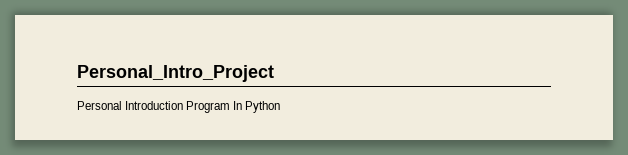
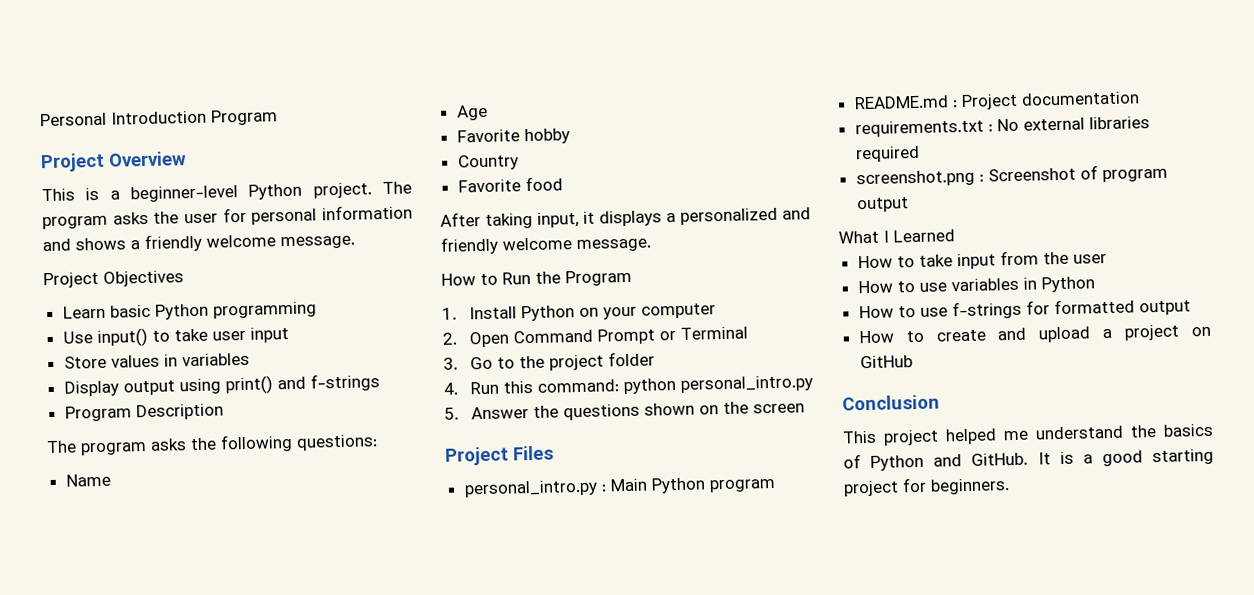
- Personal_Intro_Project
- Personal Introduction Program In Python
+ Personal Introduction Program
+ Project Overview
+ This is a beginner-level Python project. The program asks the user for personal information and shows a friendly welcome message.
+ Project Objectives
+ Learn basic Python programming
+ Use input() to take user input
+ Store values in variables
+ Display output using print() and f-strings
+ Program Description
+ The program asks the following questions:
+ Name
+ Age
+ Favorite hobby
+ Country
+ Favorite food
+ After taking input, it displays a personalized and friendly welcome message.
+ How to Run the Program
+ 1. Install Python on your computer
+ 2. Open Command Prompt or Terminal
+ 3. Go to the project folder
+ 4. Run this command: python personal_intro.py
+ 5. Answer the questions shown on the screen
+ Project Files
+ personal_intro.py : Main Python program
+ README.md : Project documentation
+ requirements.txt : No external libraries required
+ screenshot.png : Screenshot of program output
+ What I Learned
+ How to take input from the user
+ How to use variables in Python
+ How to use f-strings for formatted output
+ How to create and upload a project on GitHub
+ Conclusion
+ This project helped me understand the basics of Python and GitHub. It is a good starting project for beginners.

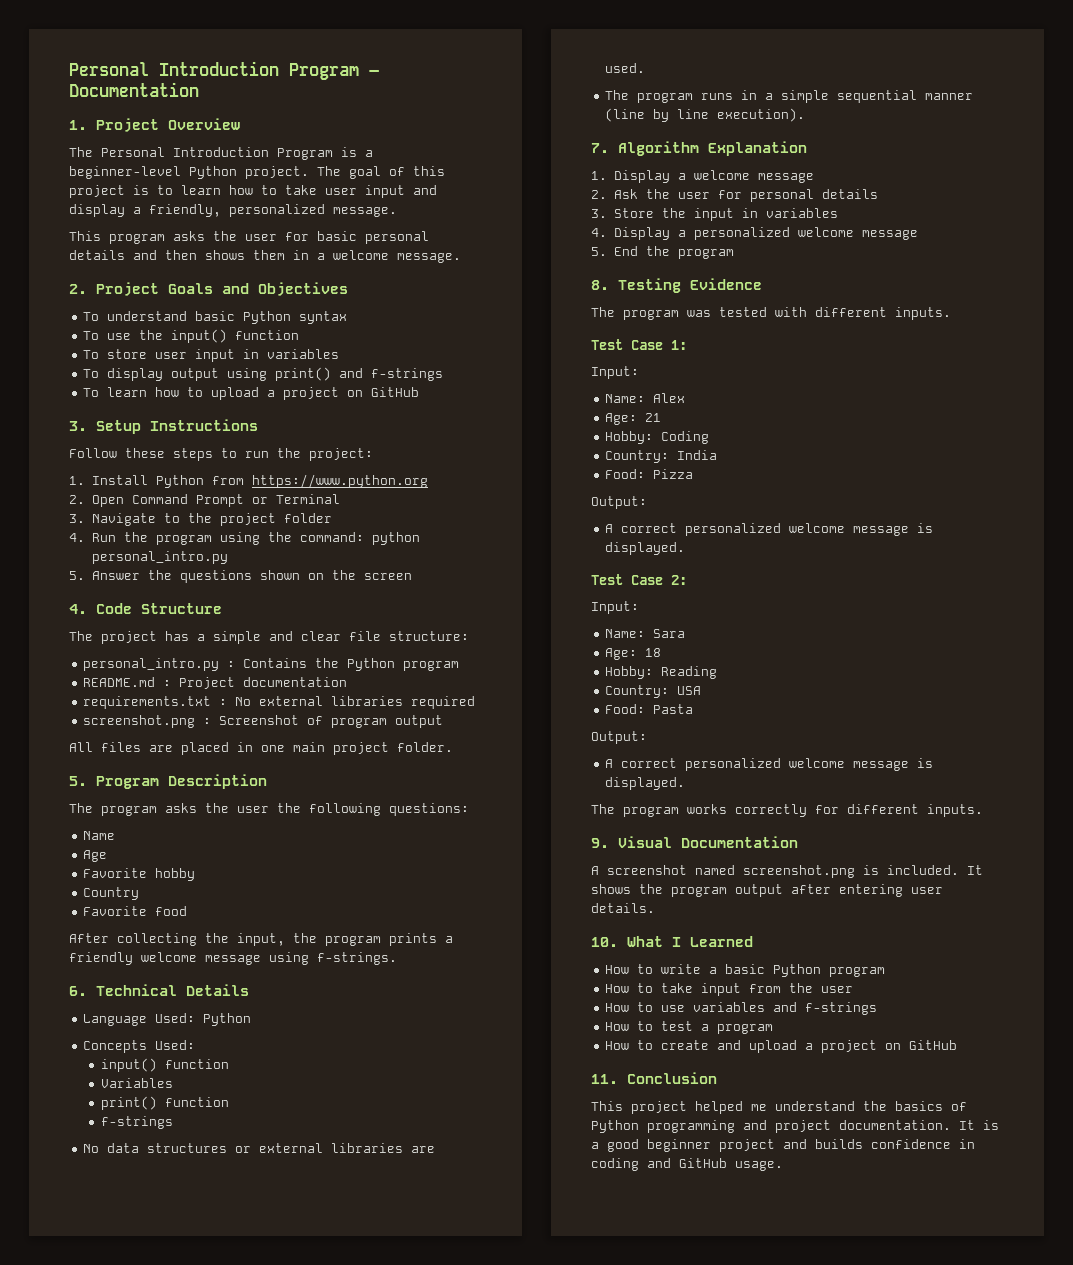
- Personal Introduction Program
- Project Overview
+ Personal Introduction Program – Documentation
+ 1. Project Overview
- This is a beginner-level Python project.
+ The Personal Introduction Program is a beginner-level Python project.
- The program asks the user for personal information and shows a friendly welcome message.
- Project Objectives
- Learn basic Python programming
- Use input() to take user input
- Store values in variables
- Display output using print() and f-strings
+ The goal of this project is to learn how to take user input and display a friendly, personalized message.
+ This program asks the user for basic personal details and then shows them in a welcome message.
+ 2. Project Goals and Objectives
+ To understand basic Python syntax
+ To use the input() function
+ To store user input in variables
+ To display output using print() and f-strings
- Program Description
- The program asks the following questions:
- Name
- Age
- Favorite hobby
- Country
- Favorite food
- After taking input, it displays a personalized and friendly welcome message.
- How to Run the Program
+ To learn how to upload a project on GitHub
+ 3. Setup Instructions
+ Follow these steps to run the project:
- 1. Install Python on your computer
+ 1. Install Python from https://www.python.org
- 3. Go to the project folder
+ 3. Navigate to the project folder
- 4. Run this command: python personal_intro.py
+ 4. Run the program using the command: python personal_intro.py
- Project Files
+ 4. Code Structure
+ The project has a simple and clear file structure:
- personal_intro.py : Main Python program
+ personal_intro.py : Contains the Python program
- What I Learned
+ All files are placed in one main project folder.
+ 5. Program Description
+ The program asks the user the following questions:
+ Name
+ Age
+ Favorite hobby
+ Country
+ Favorite food
+ After collecting the input, the program prints a friendly welcome message using f-strings.
+ 6. Technical Details
+ Language Used: Python
+ Concepts Used:
+ input() function
+ Variables
+ print() function
+ f-strings
+ No data structures or external libraries are used.
+ The program runs in a simple sequential manner (line by line execution).
+ 7. Algorithm Explanation
+ 1. Display a welcome message
+ 2. Ask the user for personal details
+ 3. Store the input in variables
+ 4. Display a personalized welcome message
+ 5. End the program
+ 8. Testing Evidence
+ The program was tested with different inputs.
+ Test Case 1:
+ Input:
+ Name: Alex
+ Age: 21
+ Hobby: Coding
+ Country: India
+ Food: Pizza
+ Output:
+ A correct personalized welcome message is displayed.
+ Test Case 2:
+ Input:
+ Name: Sara
+ Age: 18
+ Hobby: Reading
+ Country: USA
+ Food: Pasta
+ Output:
+ A correct personalized welcome message is displayed.
+ The program works correctly for different inputs.
+ 9. Visual Documentation
+ A screenshot named screenshot.png is included. It shows the program output after entering user details.
+ 10. What I Learned
+ How to write a basic Python program
- How to use variables in Python
- How to use f-strings for formatted output
+ How to use variables and f-strings
+ How to test a program
- Conclusion
+ 11. Conclusion
- This project helped me understand the basics of Python and GitHub. It is a good starting project for beginners.
+ This project helped me understand the basics of Python programming and project documentation. It is a good beginner project and builds confidence in coding and GitHub usage.

